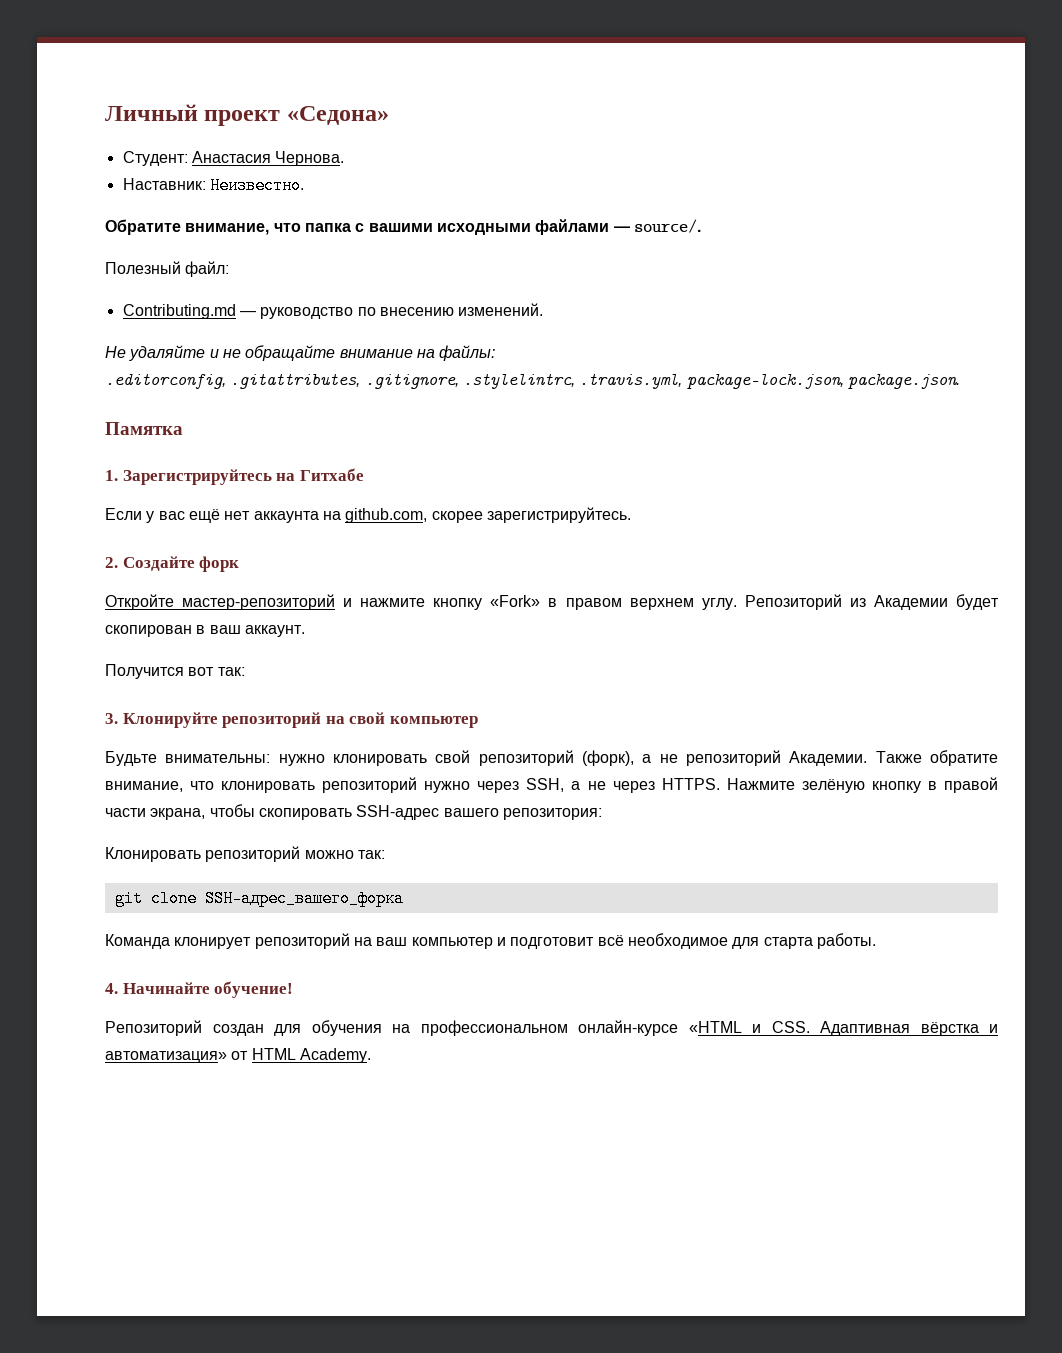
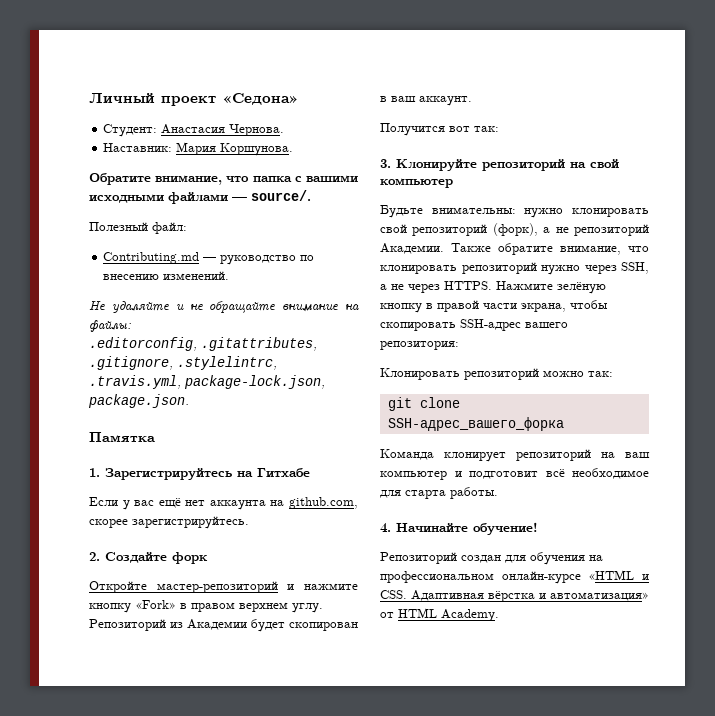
- Наставник: Неизвестно.
+ Наставник: Мария Коршунова.

